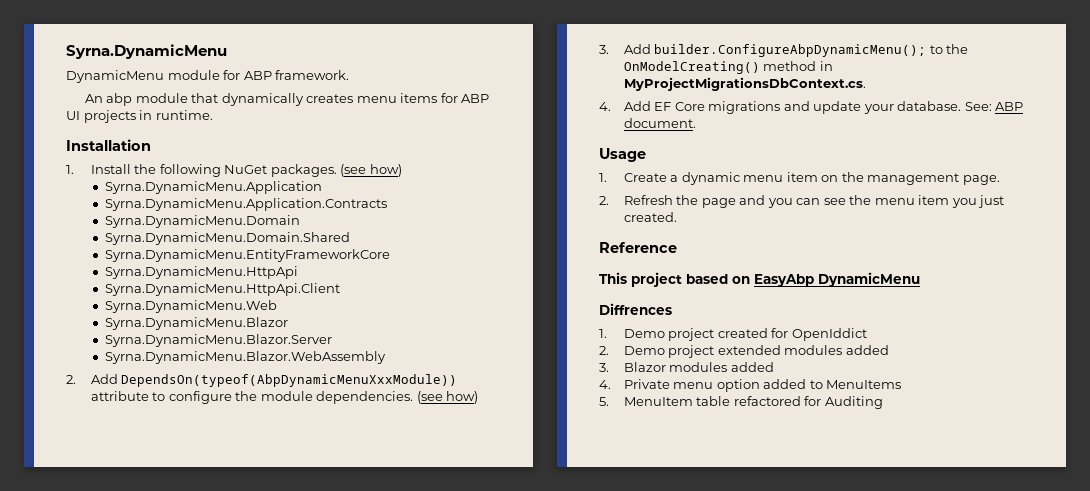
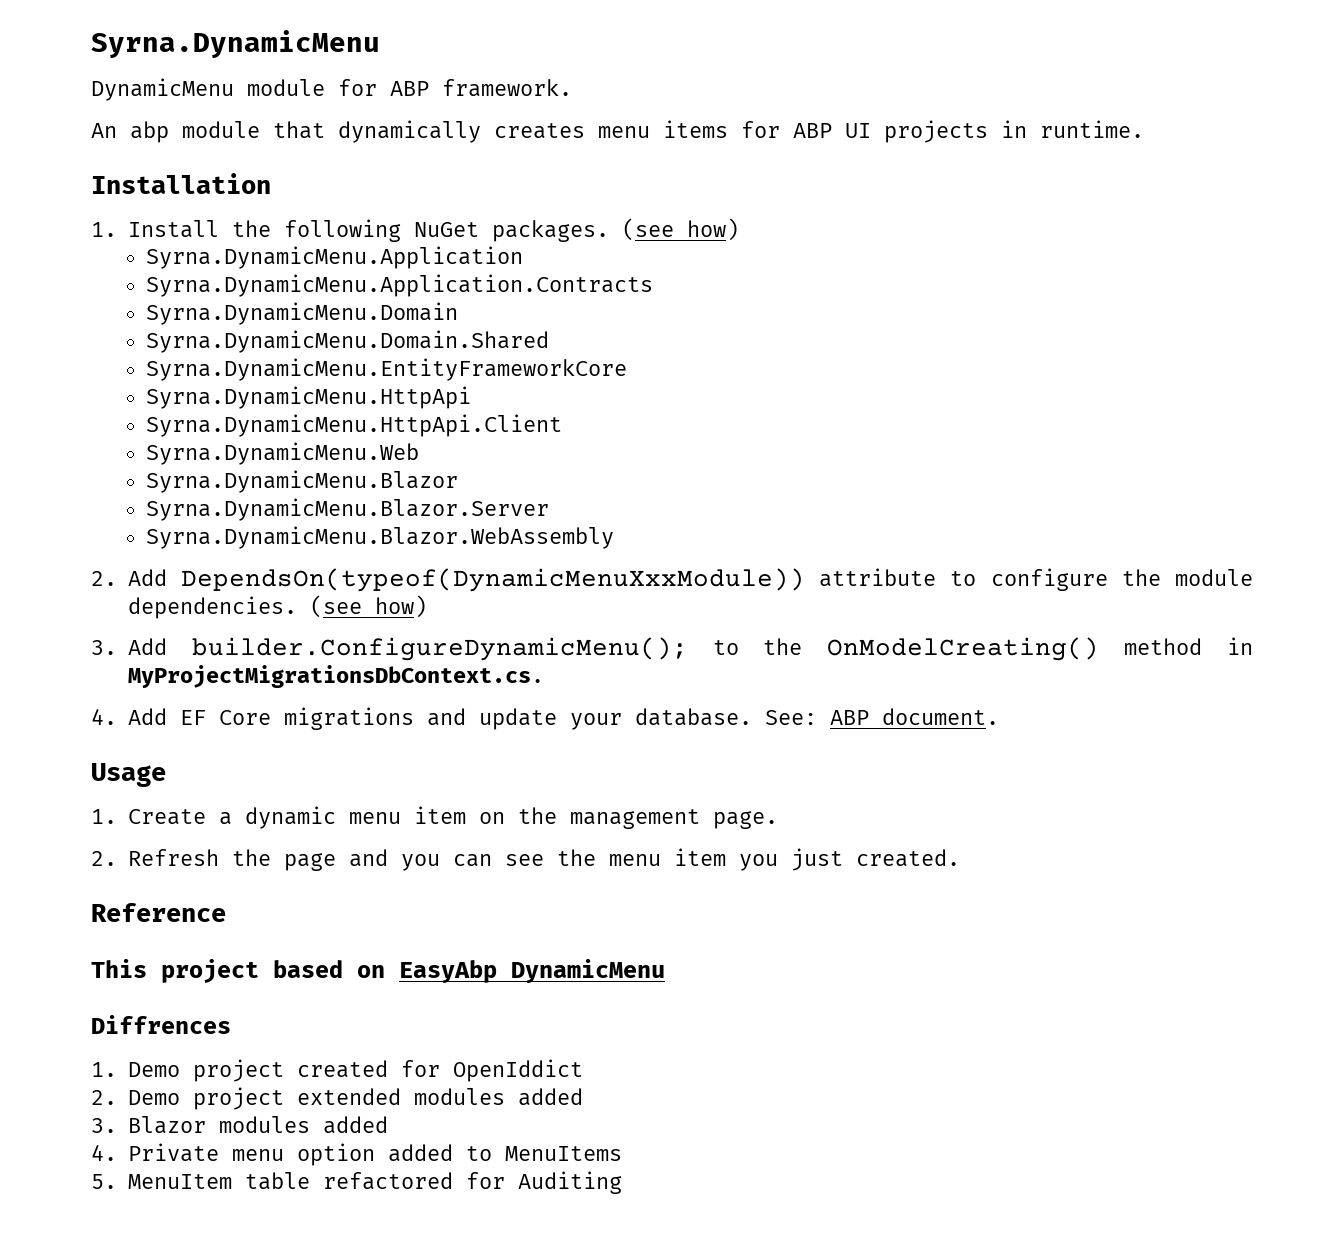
- 2. Add DependsOn(typeof(AbpDynamicMenuXxxModule)) attribute to configure the module dependencies.
+ 2. Add DependsOn(typeof(DynamicMenuXxxModule)) attribute to configure the module dependencies.
- 3. Add builder.ConfigureAbpDynamicMenu(); to the OnModelCreating() method in MyProjectMigrationsDbContext.cs.
+ 3. Add builder.ConfigureDynamicMenu(); to the OnModelCreating() method in MyProjectMigrationsDbContext.cs.

